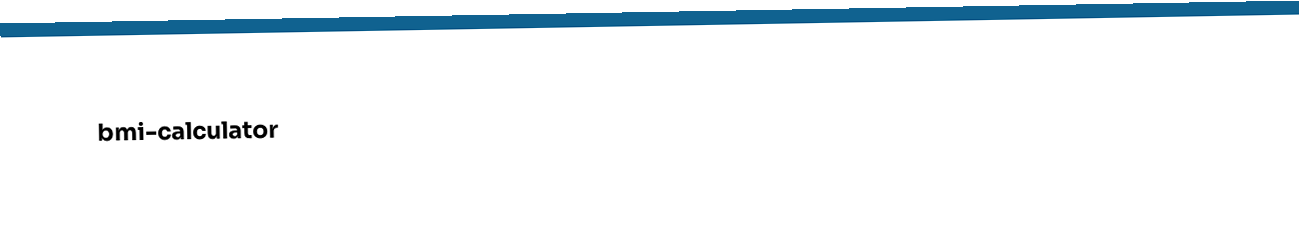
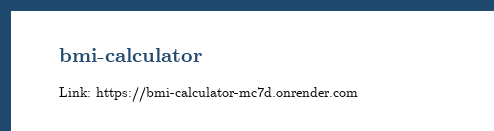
+ Link: https://bmi-calculator-mc7d.onrender.com

